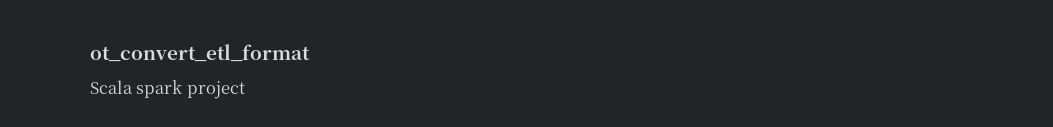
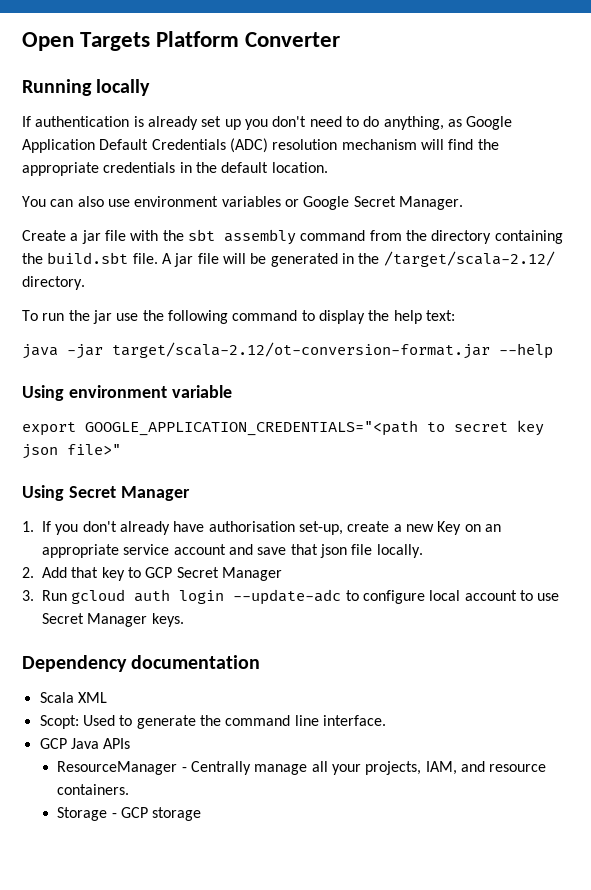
- ot_convert_etl_format
- Scala spark project
+ Open Targets Platform Converter
+ Running locally
+ If authentication is already set up you don't need to do anything, as Google Application Default Credentials (ADC) resolution mechanism will find the appropriate credentials in the default location.
+ You can also use environment variables or Google Secret Manager.
+ Create a jar file with the sbt assembly command from the directory containing the build.sbt file. A jar file will be generated in the /target/scala-2.12/ directory.
+ To run the jar use the following command to display the help text:
+ java -jar target/scala-2.12/ot-conversion-format.jar --help
+ Using environment variable
+ export GOOGLE_APPLICATION_CREDENTIALS="<path to secret key json file>"
+ Using Secret Manager
+ 1. If you don't already have authorisation set-up, create a new Key on an appropriate service account and save that json file locally.
+ 2. Add that key to GCP Secret Manager
+ 3. Run gcloud auth login --update-adc to configure local account to use Secret Manager keys.
+ Dependency documentation
+ Scala XML
+ Scopt: Used to generate the command line interface.
+ GCP Java APIs
+ ResourceManager - Centrally manage all your projects, IAM, and resource containers.
+ Storage - GCP storage

